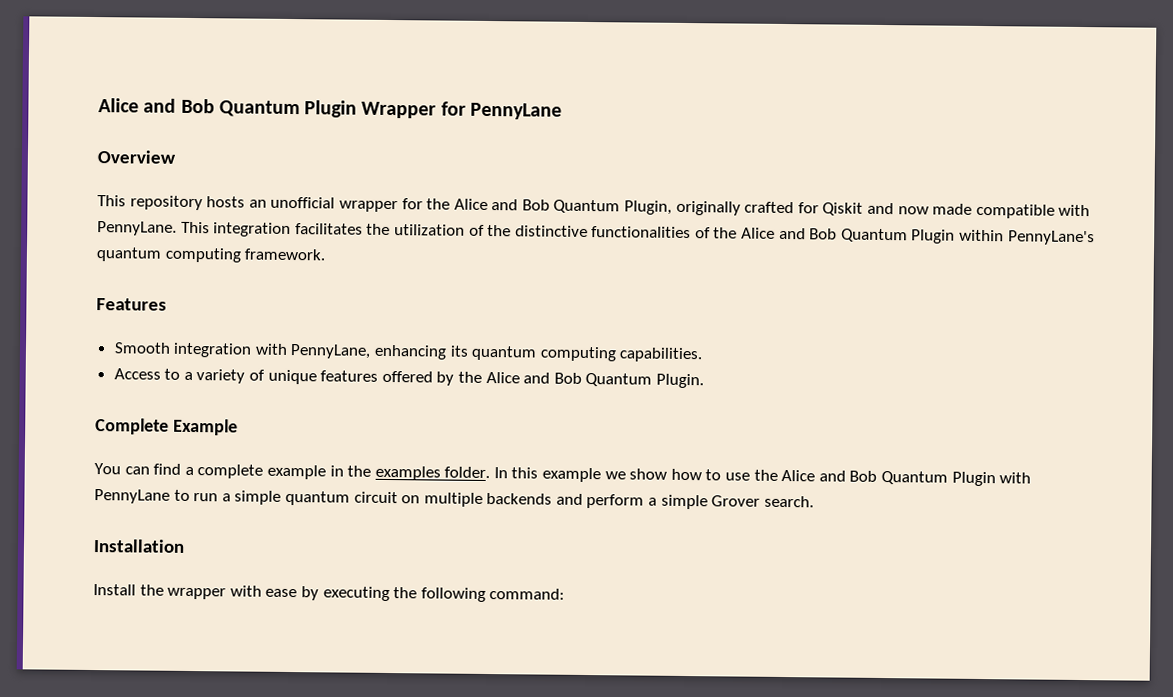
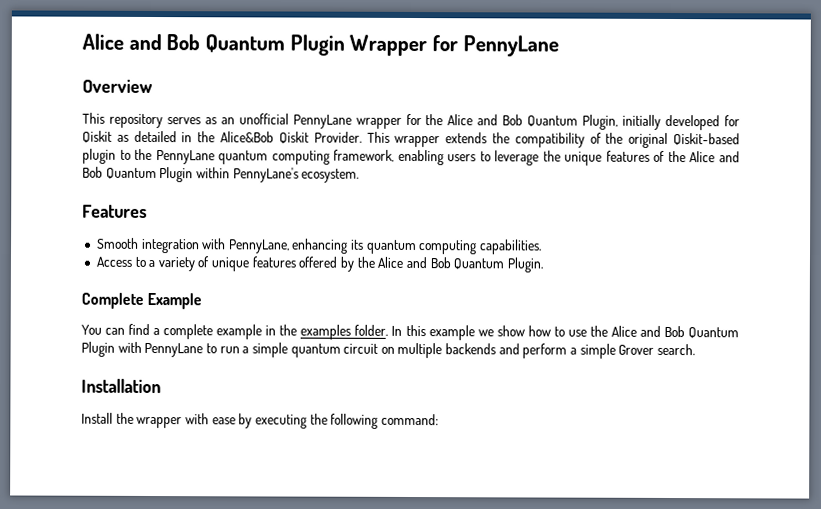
- This repository hosts an unofficial wrapper for the Alice and Bob Quantum Plugin, originally crafted for Qiskit and now made compatible with PennyLane. This integration facilitates the utilization of the distinctive functionalities of the Alice and Bob Quantum Plugin within PennyLane's quantum computing framework.
+ This repository serves as an unofficial PennyLane wrapper for the Alice and Bob Quantum Plugin, initially developed for Qiskit as detailed in the Alice&Bob Qiskit Provider. This wrapper extends the compatibility of the original Qiskit-based plugin to the PennyLane quantum computing framework, enabling users to leverage the unique features of the Alice and Bob Quantum Plugin within PennyLane's ecosystem.

